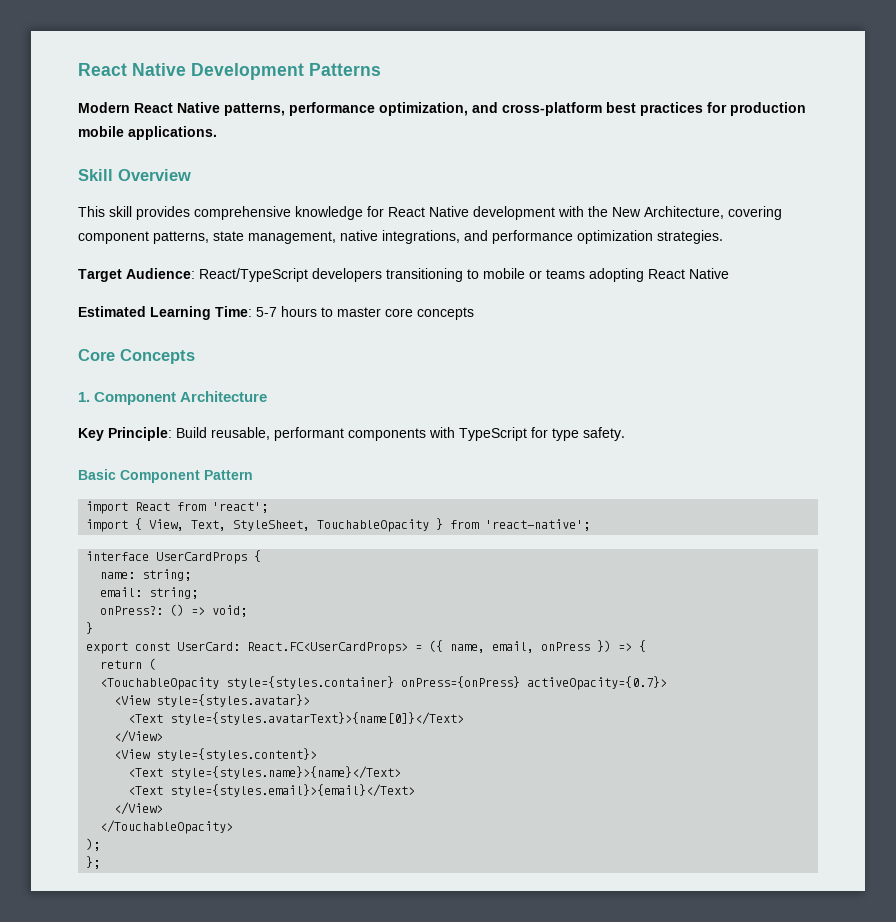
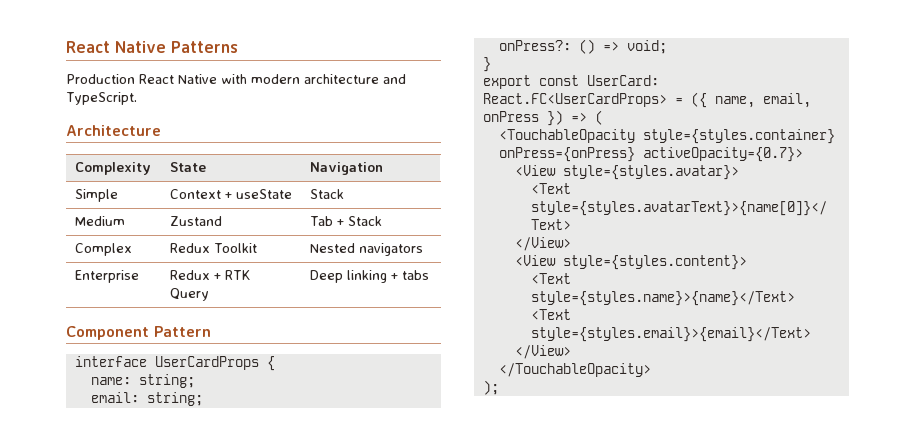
- React Native Development Patterns
+ React Native Patterns
- Modern React Native patterns, performance optimization, and cross-platform best practices for production mobile applications.
- Skill Overview
- This skill provides comprehensive knowledge for React Native development with the New Architecture, covering component patterns, state management, native integrations, and performance optimization strategies.
- Target Audience: React/TypeScript developers transitioning to mobile or teams adopting React Native
- Estimated Learning Time: 5-7 hours to master core concepts
- Core Concepts
- 1. Component Architecture
- Key Principle: Build reusable, performant components with TypeScript for type safety.
- Basic Component Pattern
- import React from 'react';
- import { View, Text, StyleSheet, TouchableOpacity } from 'react-native';
+ Production React Native with modern architecture and TypeScript.
+ Architecture
+ Complexity | State | Navigation
+ Simple | Context + useState | Stack
+ Medium | Zustand | Tab + Stack
+ Complex | Redux Toolkit | Nested navigators
+ Enterprise | Redux + RTK Query | Deep linking + tabs
+ Component Pattern
- export const UserCard: React.FC<UserCardProps> = ({ name, email, onPress }) => {
- return (
+ export const UserCard: React.FC<UserCardProps> = ({ name, email, onPress }) => (
- };

